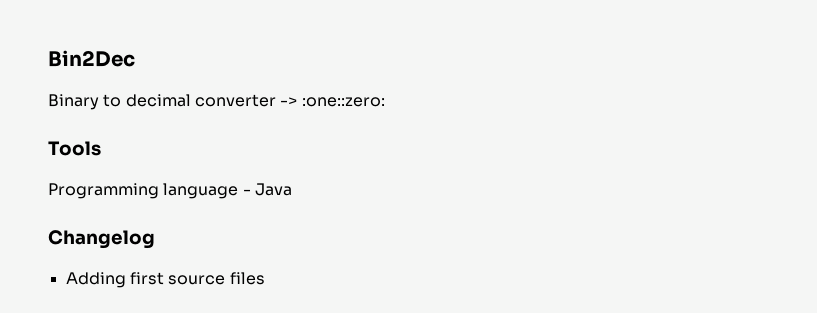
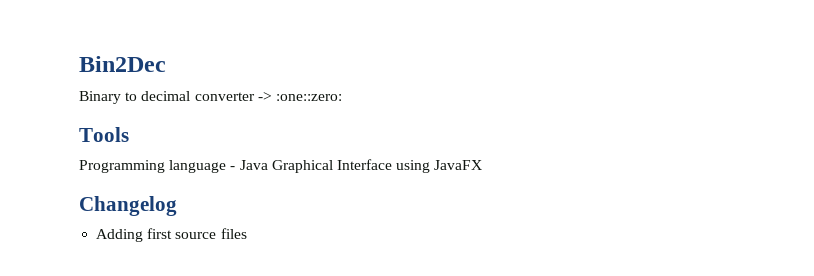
- Programming language - Java
+ Programming language - Java Graphical Interface using JavaFX

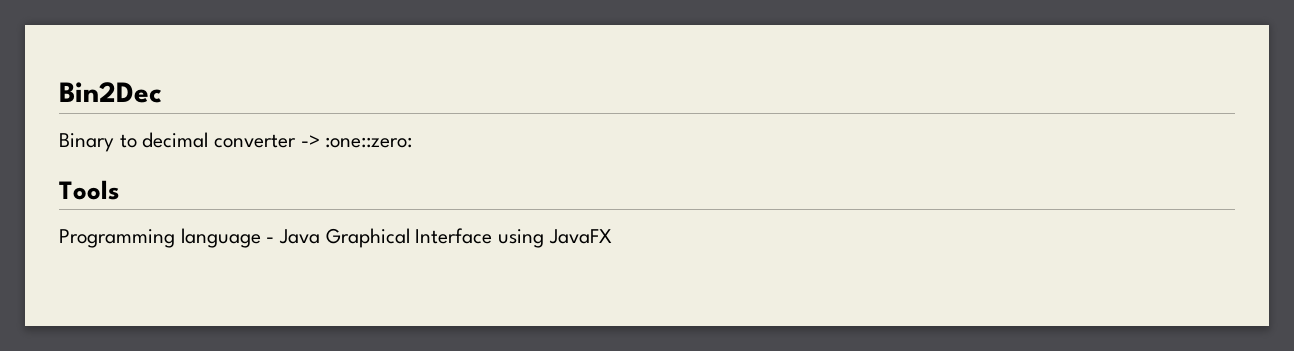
- Changelog
- Adding first source files

